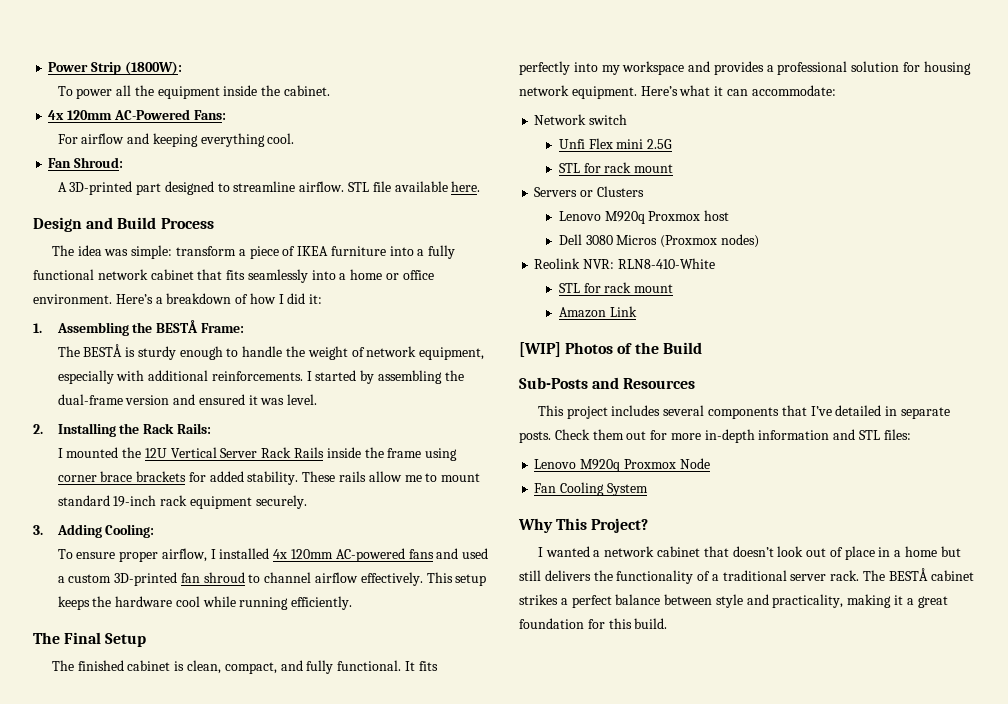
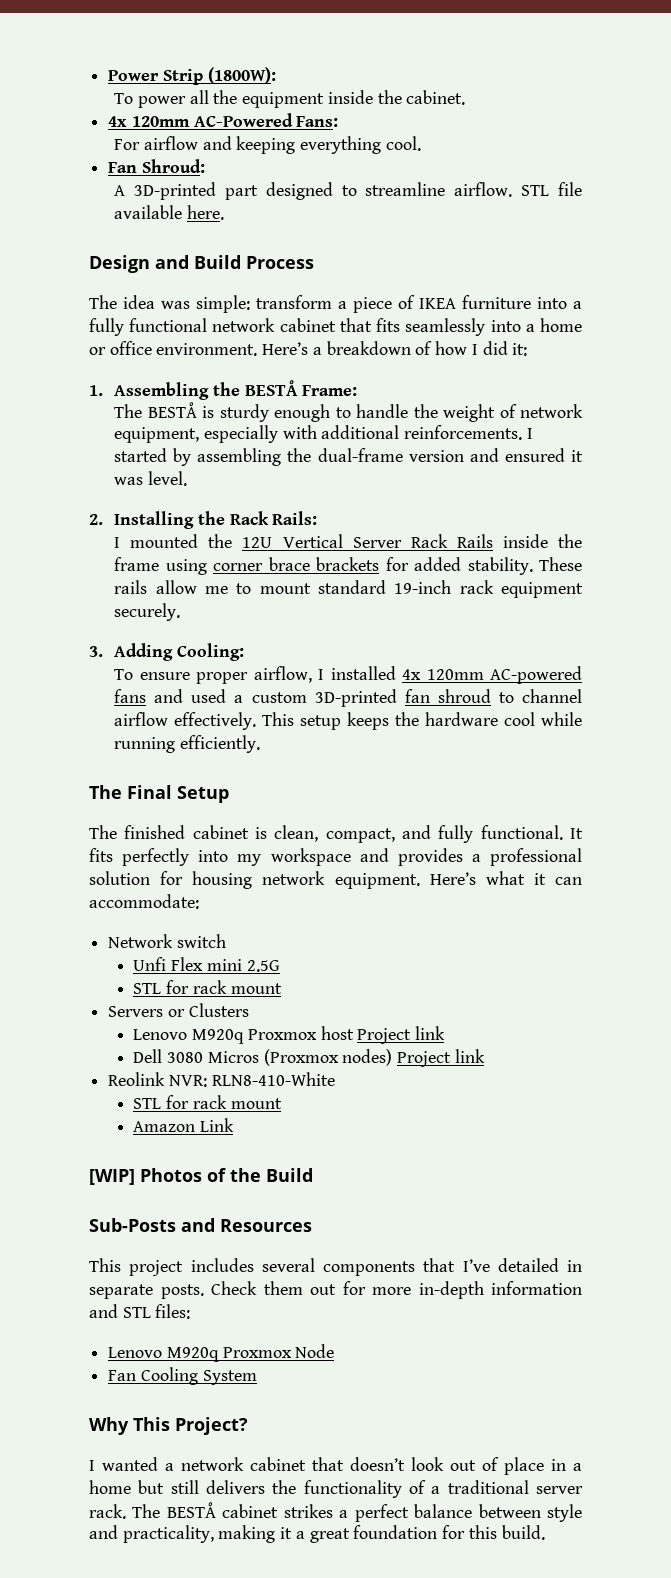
- Lenovo M920q Proxmox host
+ Lenovo M920q Proxmox host Project link
- Dell 3080 Micros (Proxmox nodes)
+ Dell 3080 Micros (Proxmox nodes) Project link

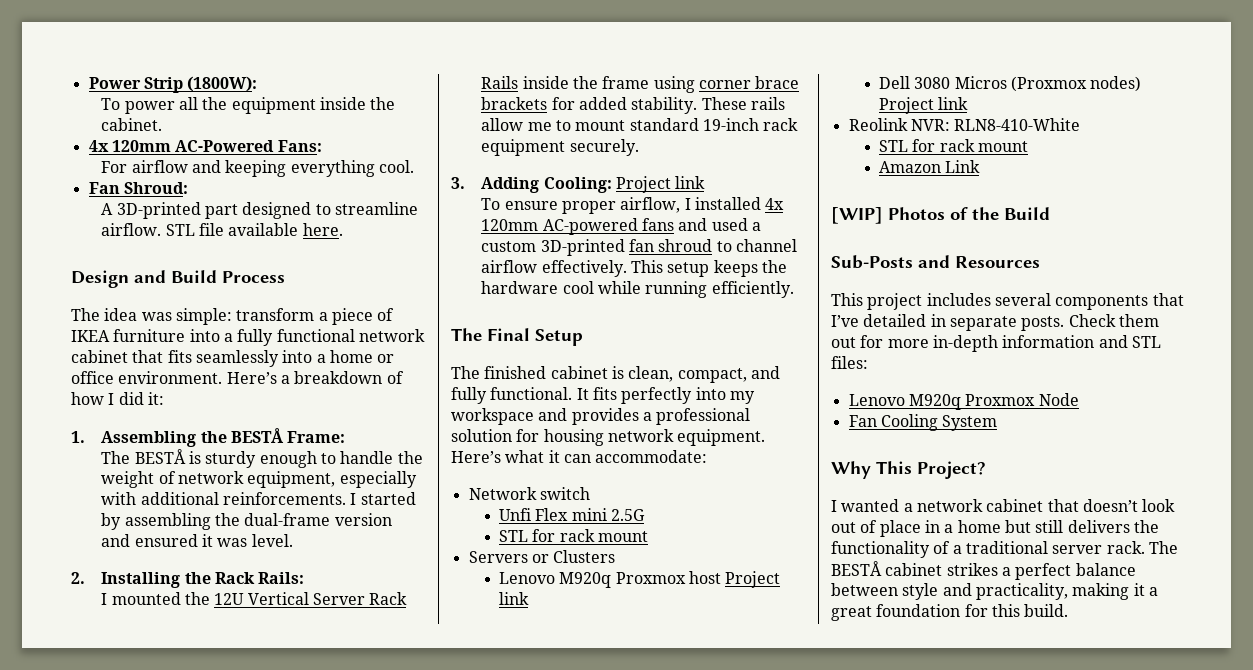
- 3. Adding Cooling:
+ 3. Adding Cooling: Project link

